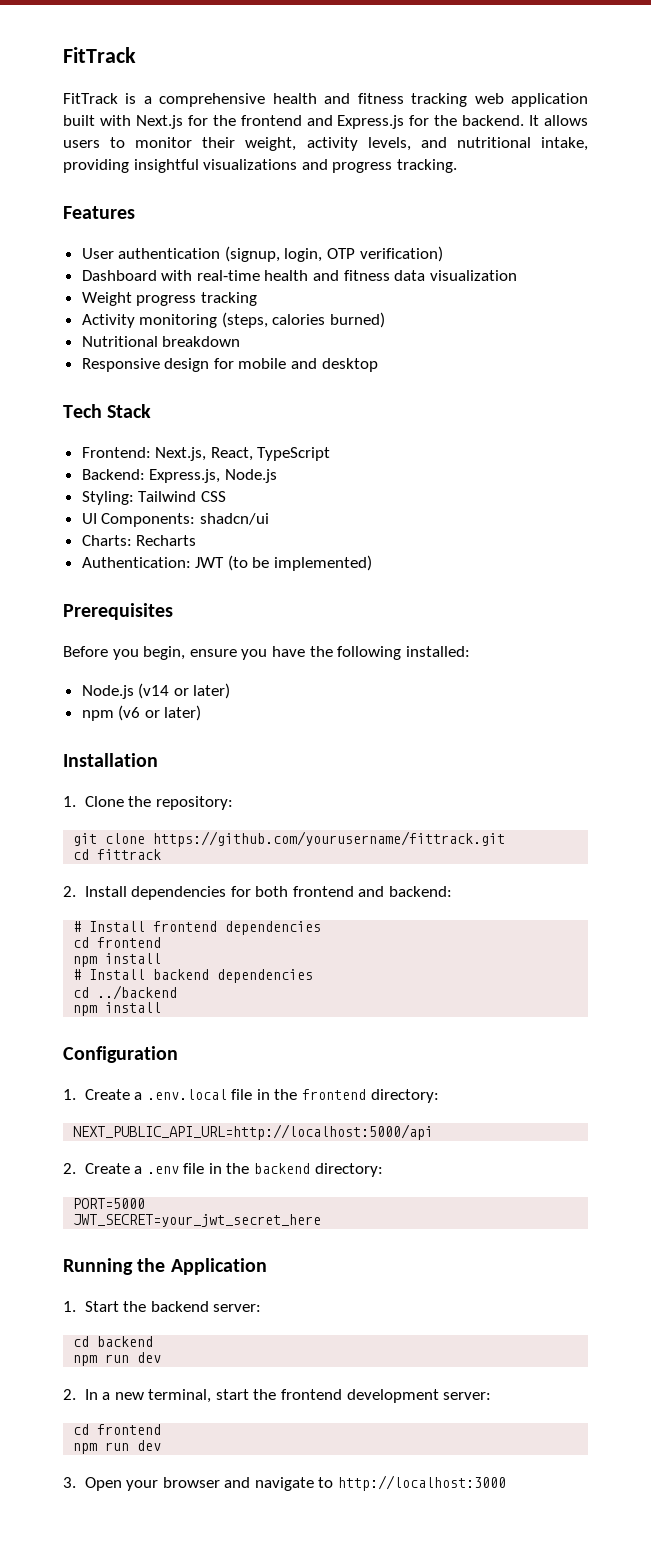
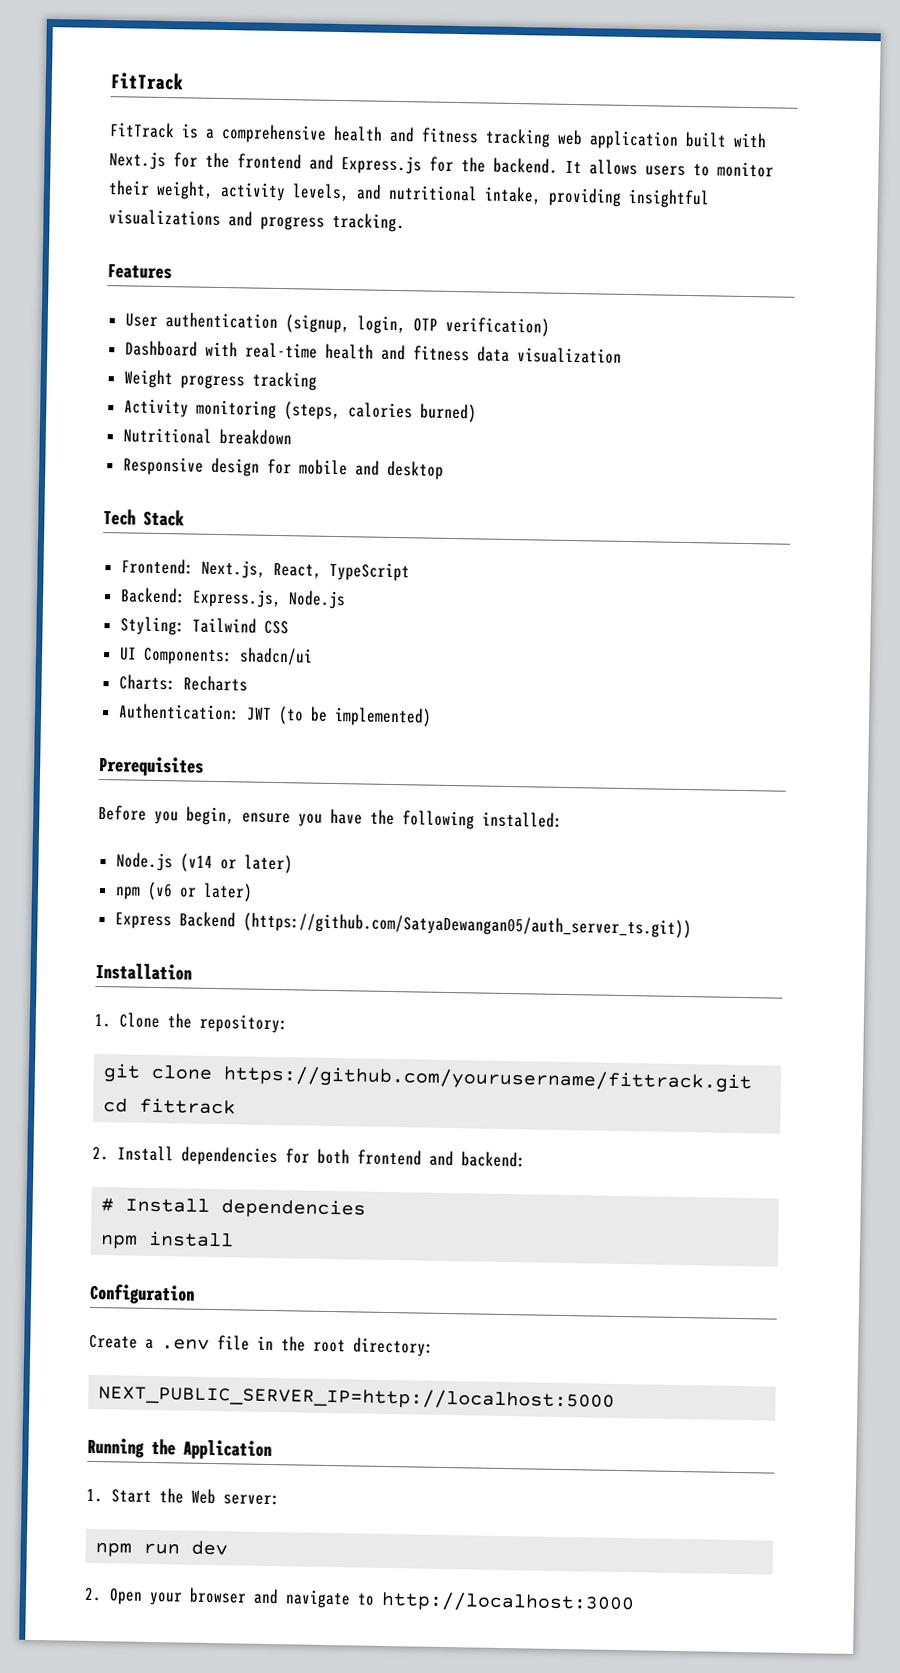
+ Express Backend (https://github.com/SatyaDewangan05/auth_server_ts.git))
- # Install frontend dependencies
- cd frontend
- npm install
- # Install backend dependencies
- cd ../backend
+ # Install dependencies
  npm install
  Configuration
- 1. Create a .env.local file in the frontend directory:
- NEXT_PUBLIC_API_URL=http://localhost:5000/api
- 2. Create a .env file in the backend directory:
- PORT=5000
- JWT_SECRET=your_jwt_secret_here
+ Create a .env file in the root directory:
+ NEXT_PUBLIC_SERVER_IP=http://localhost:5000
- 1. Start the backend server:
- cd backend
+ 1. Start the Web server:
  npm run dev
- 2. In a new terminal, start the frontend development server:
- cd frontend
- npm run dev
- 3. Open your browser and navigate to http://localhost:3000
+ 2. Open your browser and navigate to http://localhost:3000

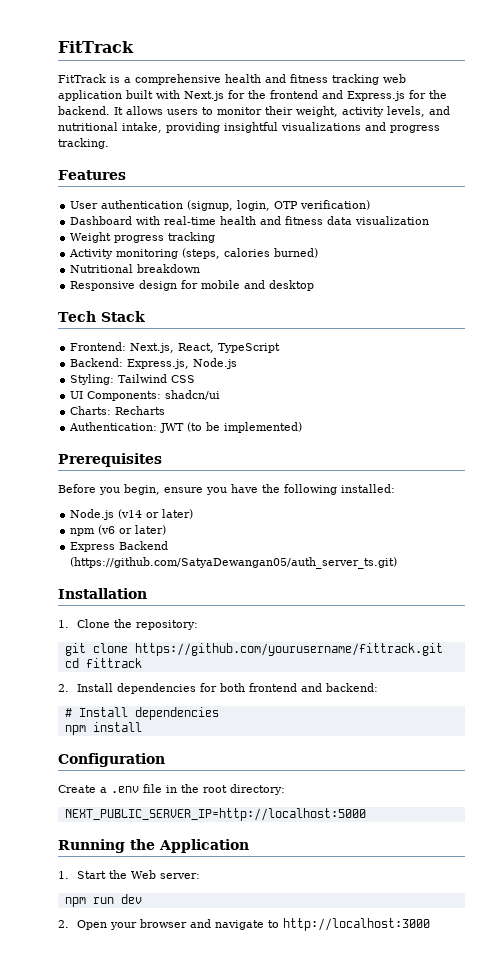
- Express Backend (https://github.com/SatyaDewangan05/auth_server_ts.git))
+ Express Backend (https://github.com/SatyaDewangan05/auth_server_ts.git)

